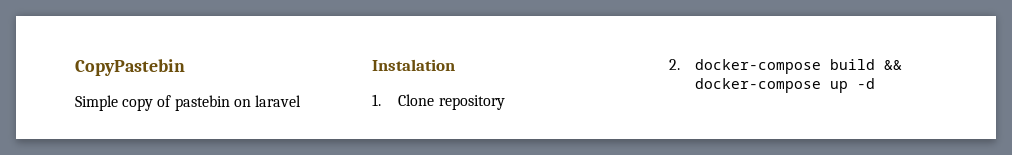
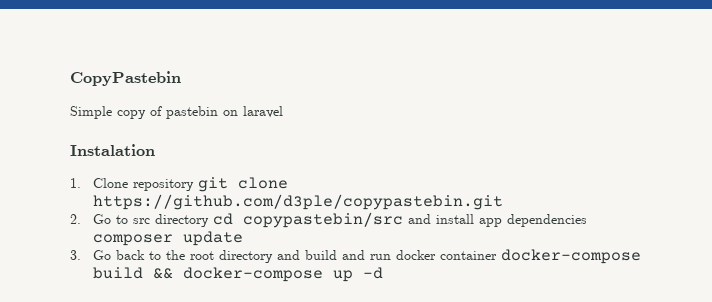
- 1. Clone repository
- 2. docker-compose build && docker-compose up -d
+ 1. Clone repository git clone https://github.com/d3ple/copypastebin.git
+ 2. Go to src directory cd copypastebin/src and install app dependencies composer update
+ 3. Go back to the root directory and build and run docker container docker-compose build && docker-compose up -d

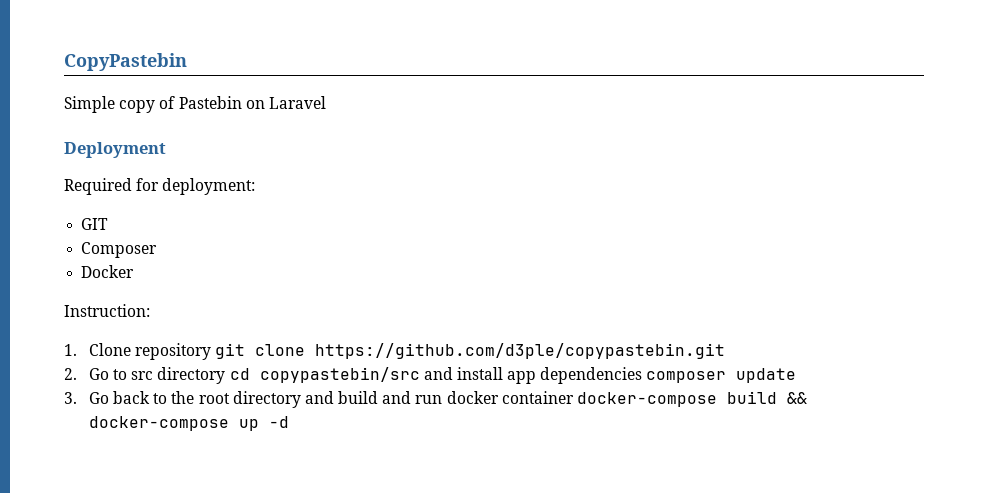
- Simple copy of pastebin on laravel
- Instalation
+ Simple copy of Pastebin on Laravel
+ Deployment
+ Required for deployment:
+ GIT
+ Composer
+ Docker
+ Instruction:

